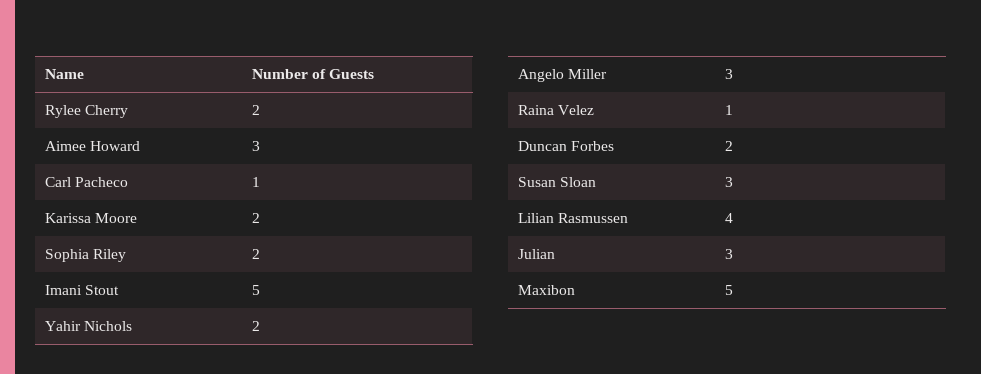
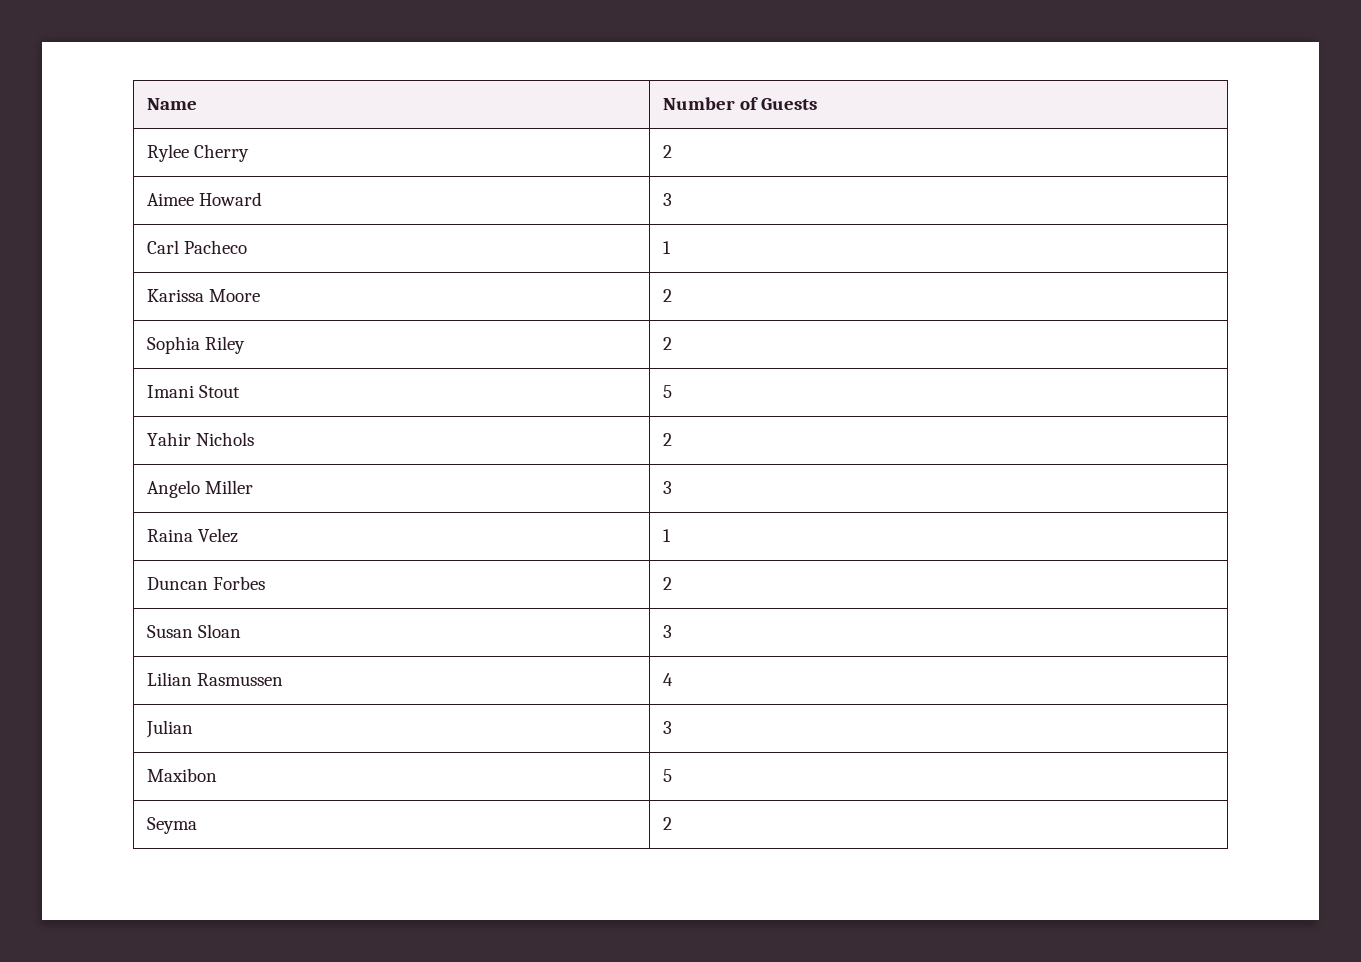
+ Seyma | 2

